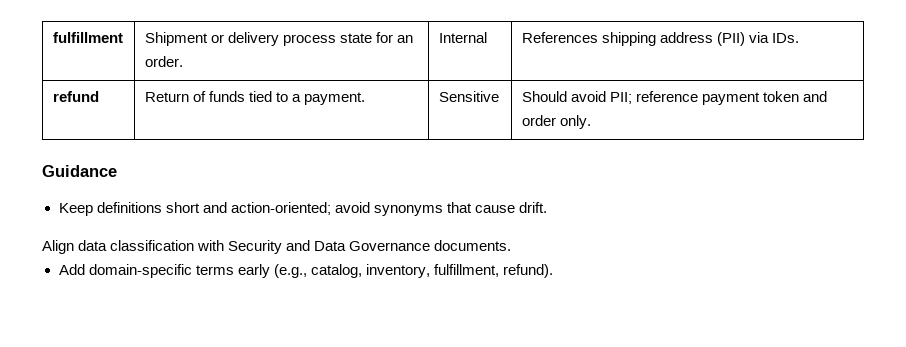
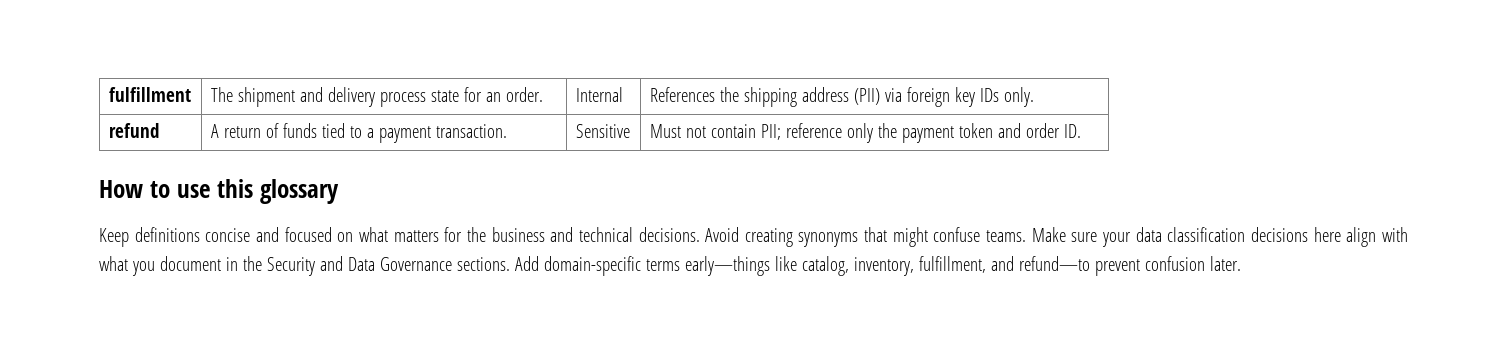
- fulfillment | Shipment or delivery process state for an order. | Internal | References shipping address (PII) via IDs.
+ fulfillment | The shipment and delivery process state for an order. | Internal | References the shipping address (PII) via foreign key IDs only.
- refund | Return of funds tied to a payment. | Sensitive | Should avoid PII; reference payment token and order only.
- Guidance
- Keep definitions short and action-oriented; avoid synonyms that cause drift.
- Align data classification with Security and Data Governance documents.
- Add domain-specific terms early (e.g., catalog, inventory, fulfillment, refund).
+ refund | A return of funds tied to a payment transaction. | Sensitive | Must not contain PII; reference only the payment token and order ID.
+ How to use this glossary
+ Keep definitions concise and focused on what matters for the business and technical decisions. Avoid creating synonyms that might confuse teams. Make sure your data classification decisions here align with what you document in the Security and Data Governance sections. Add domain-specific terms early—things like catalog, inventory, fulfillment, and refund—to prevent confusion later.

